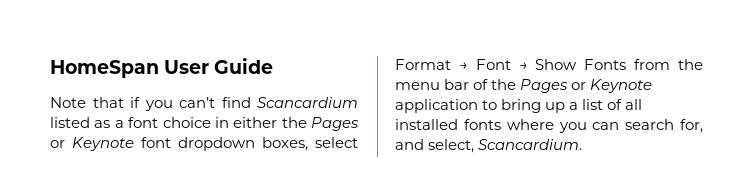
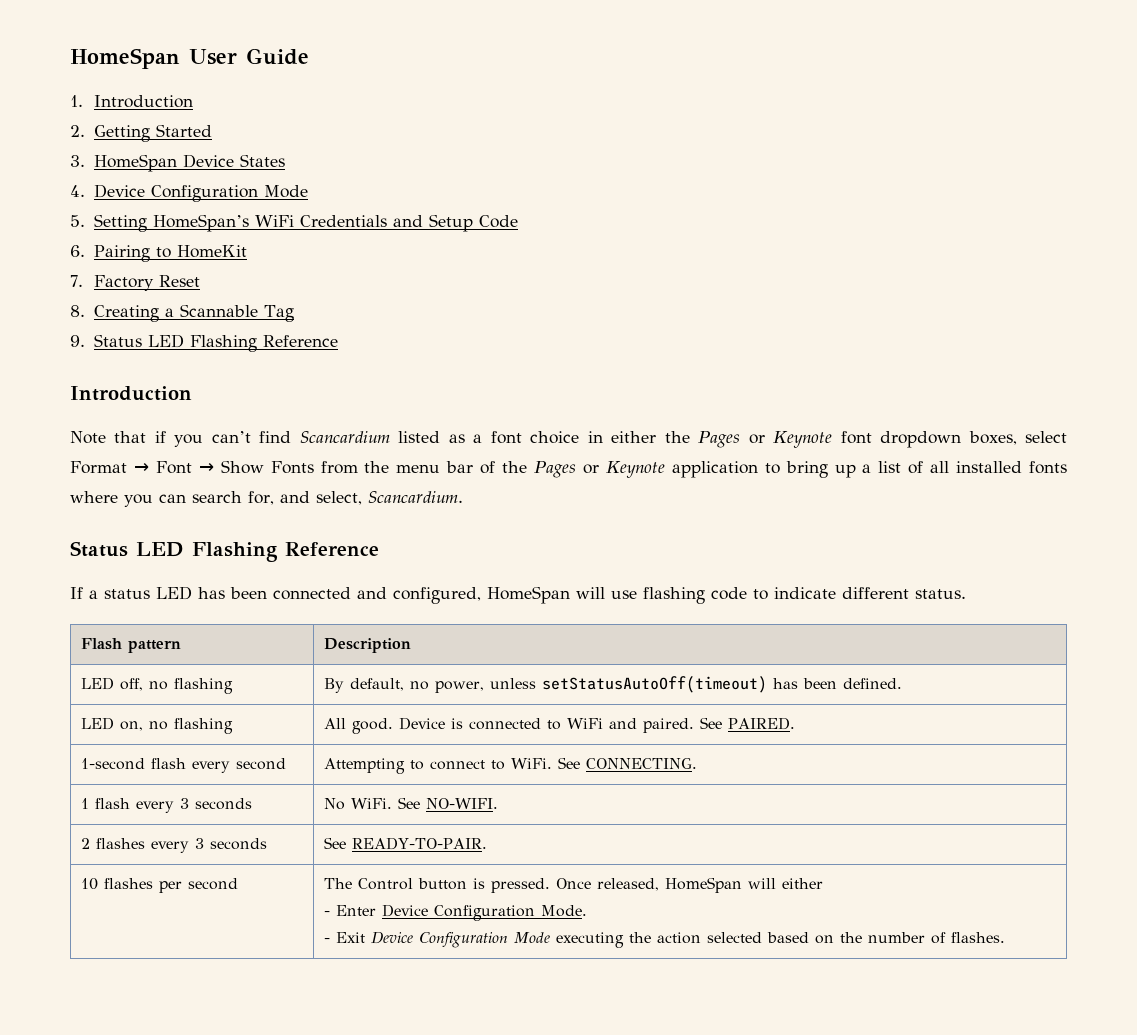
+ 1. Introduction
+ 2. Getting Started
+ 3. HomeSpan Device States
+ 4. Device Configuration Mode
+ 5. Setting HomeSpan’s WiFi Credentials and Setup Code
+ 6. Pairing to HomeKit
+ 7. Factory Reset
+ 8. Creating a Scannable Tag
+ 9. Status LED Flashing Reference
+ Introduction
  Note that if you can’t find Scancardium listed as a font choice in either the Pages or Keynote font dropdown boxes, select Format → Font → Show Fonts from the menu bar of the Pages or Keynote application to bring up a list of all installed fonts where you can search for, and select, Scancardium.
+ Status LED Flashing Reference
+ If a status LED has been connected and configured, HomeSpan will use flashing code to indicate different status.
+ Flash pattern | Description
+ LED off, no flashing | By default, no power, unless setStatusAutoOff(timeout) has been defined.
+ LED on, no flashing | All good. Device is connected to WiFi and paired. See PAIRED.
+ 1-second flash every second | Attempting to connect to WiFi. See CONNECTING.
+ 1 flash every 3 seconds | No WiFi. See NO-WIFI.
+ 2 flashes every 3 seconds | See READY-TO-PAIR.
+ 10 flashes per second | The Control button is pressed. Once released, HomeSpan will either
+ - Enter Device Configuration Mode.
+ - Exit Device Configuration Mode executing the action selected based on the number of flashes.

